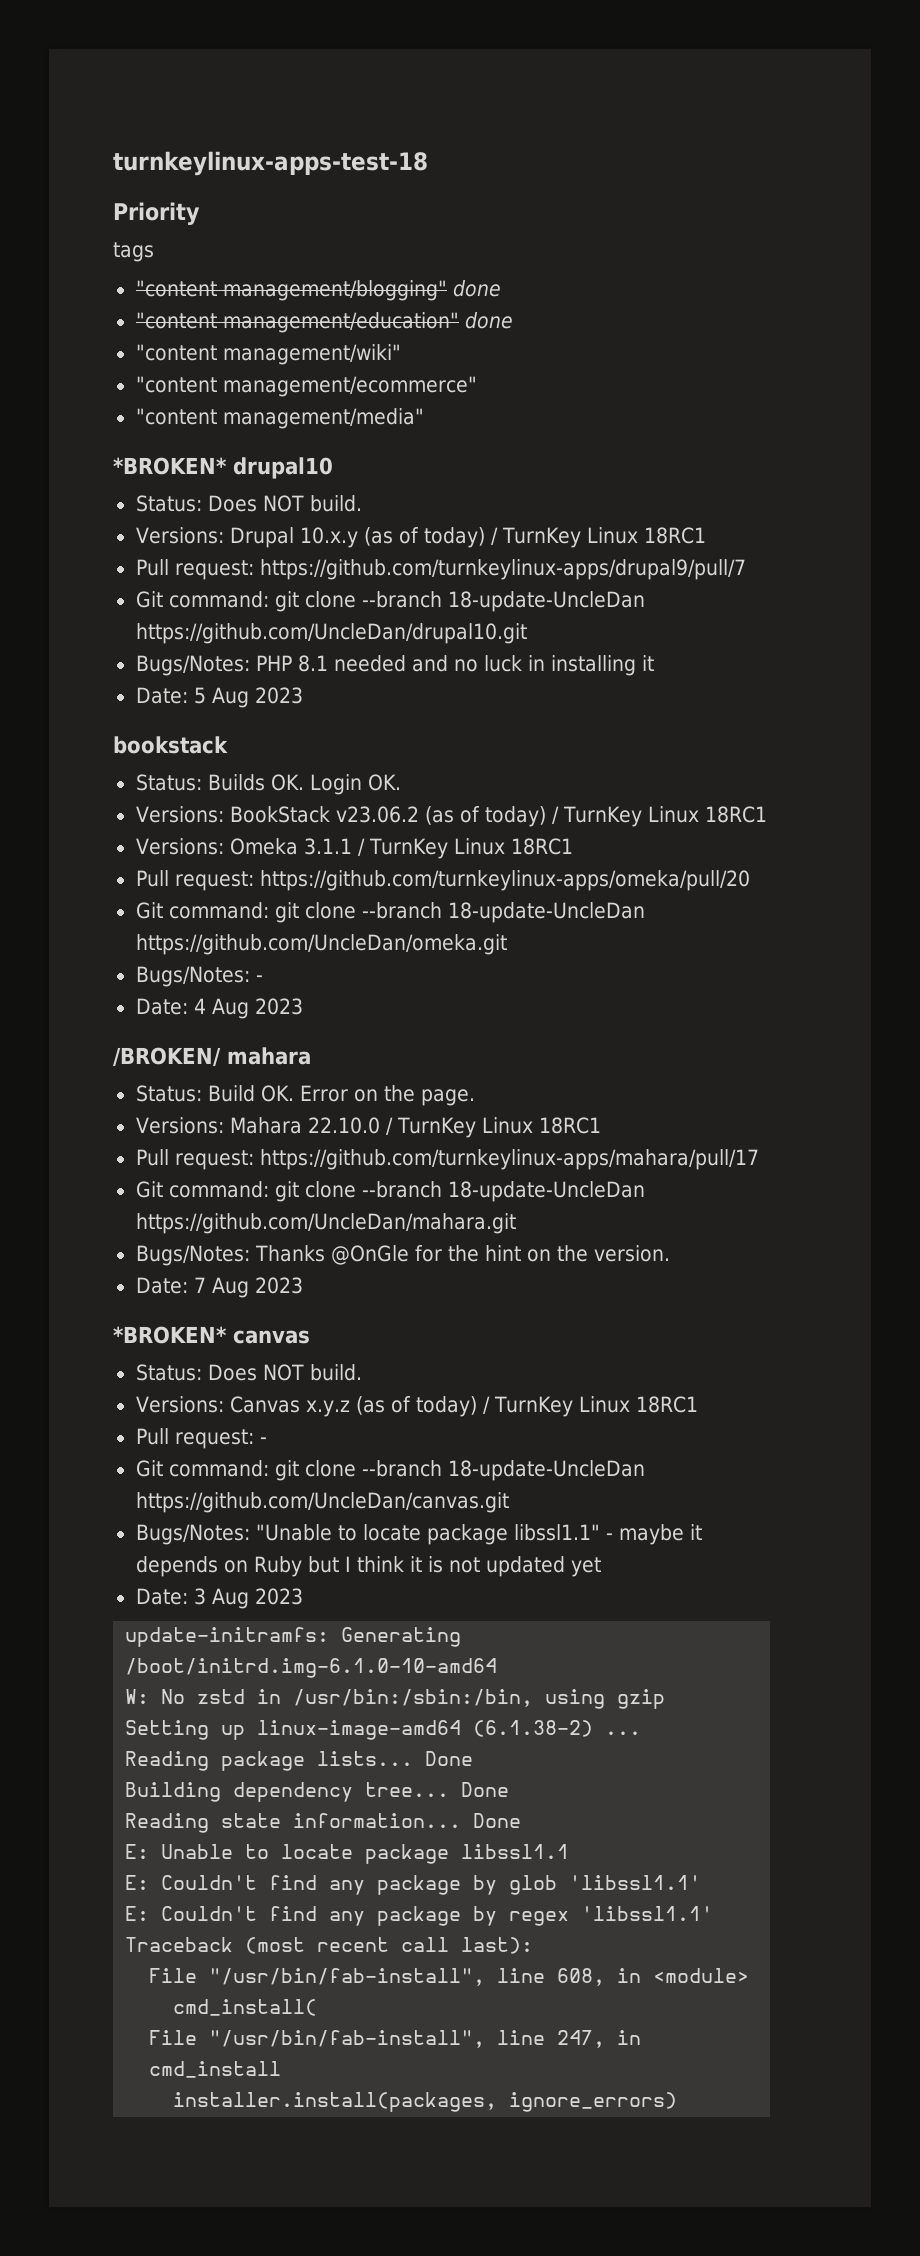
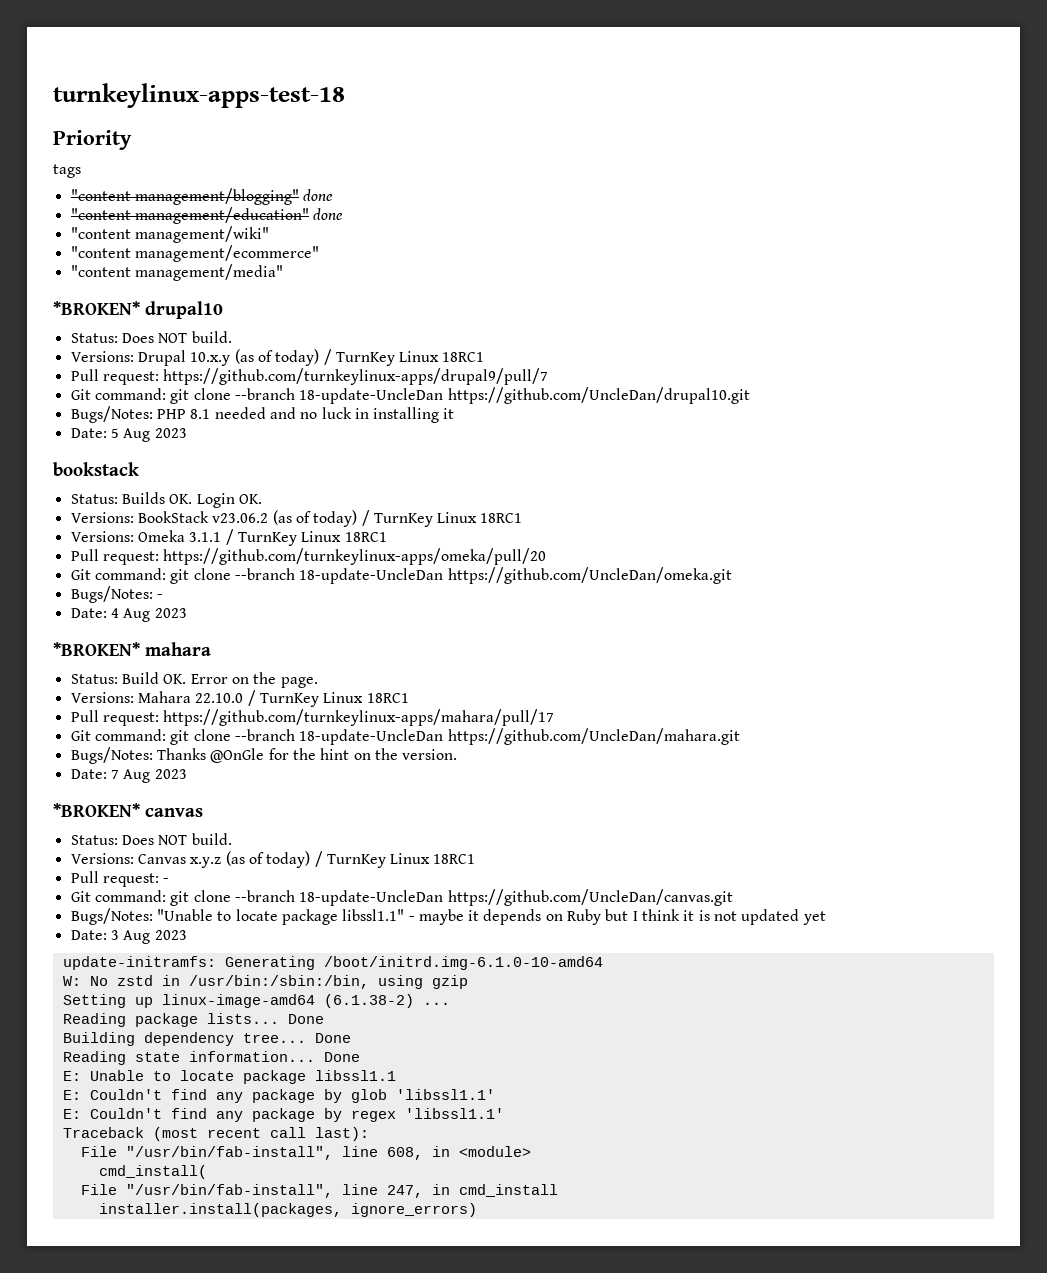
- /BROKEN/ mahara
+ *BROKEN* mahara

